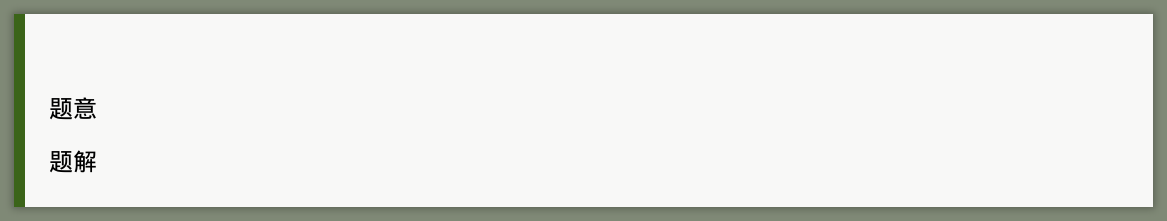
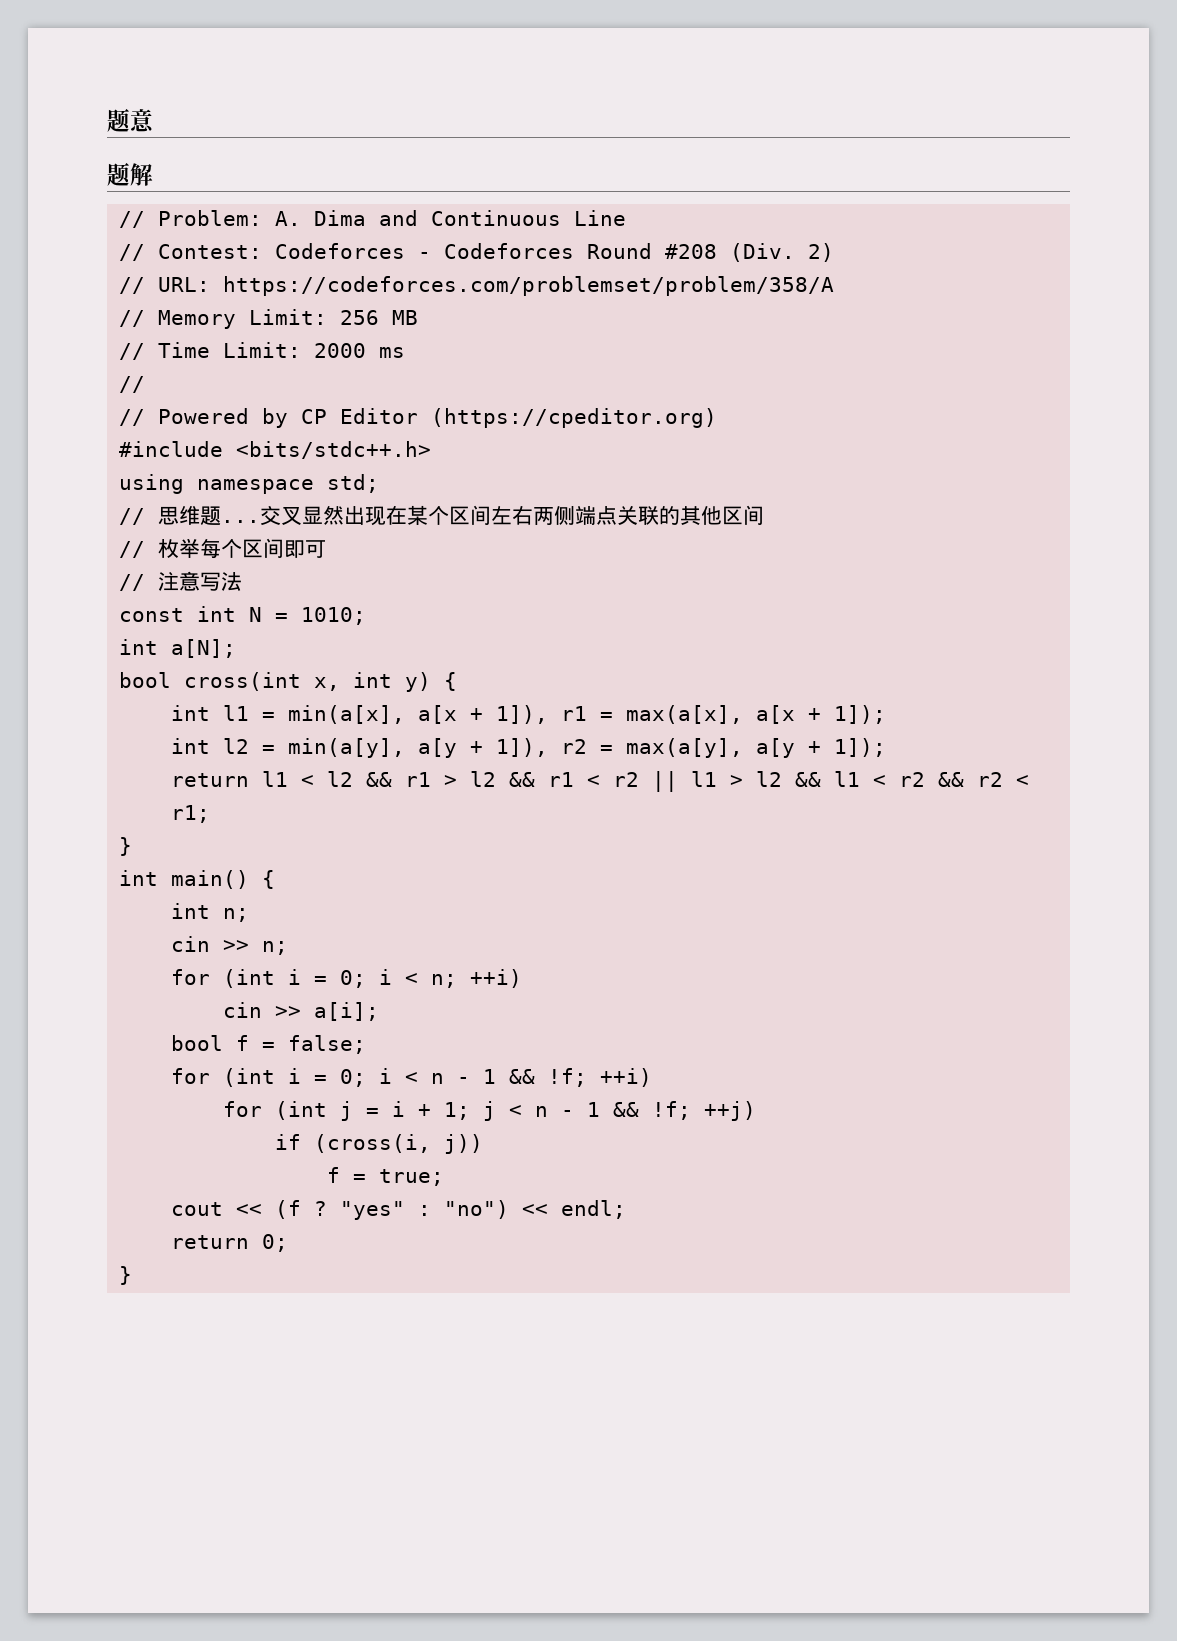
+ // Problem: A. Dima and Continuous Line
+ // Contest: Codeforces - Codeforces Round #208 (Div. 2)
+ // URL: https://codeforces.com/problemset/problem/358/A
+ // Memory Limit: 256 MB
+ // Time Limit: 2000 ms
+ //
+ // Powered by CP Editor (https://cpeditor.org)
+ #include <bits/stdc++.h>
+ using namespace std;
+ // 思维题...交叉显然出现在某个区间左右两侧端点关联的其他区间
+ // 枚举每个区间即可
+ // 注意写法
+ const int N = 1010;
+ int a[N];
+ bool cross(int x, int y) {
+ int l1 = min(a[x], a[x + 1]), r1 = max(a[x], a[x + 1]);
+ int l2 = min(a[y], a[y + 1]), r2 = max(a[y], a[y + 1]);
+ return l1 < l2 && r1 > l2 && r1 < r2 || l1 > l2 && l1 < r2 && r2 < r1;
+ }
+ int main() {
+ int n;
+ cin >> n;
+ for (int i = 0; i < n; ++i)
+ cin >> a[i];
+ bool f = false;
+ for (int i = 0; i < n - 1 && !f; ++i)
+ for (int j = i + 1; j < n - 1 && !f; ++j)
+ if (cross(i, j))
+ f = true;
+ cout << (f ? "yes" : "no") << endl;
+ return 0;
+ }

